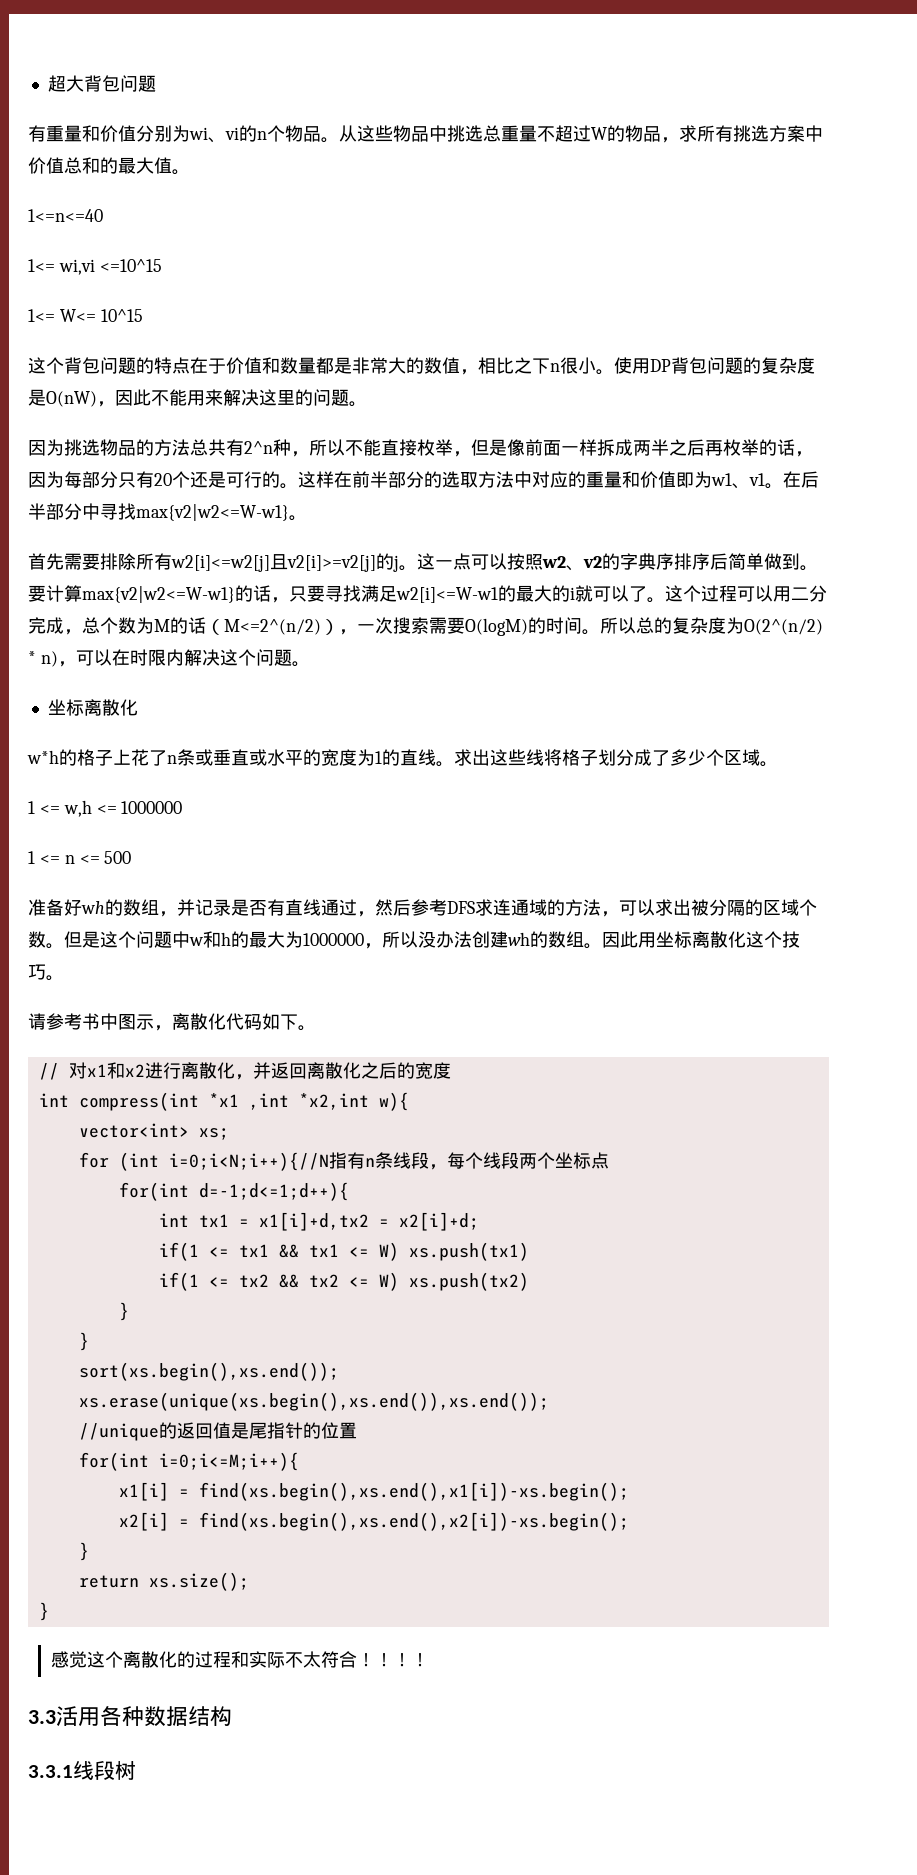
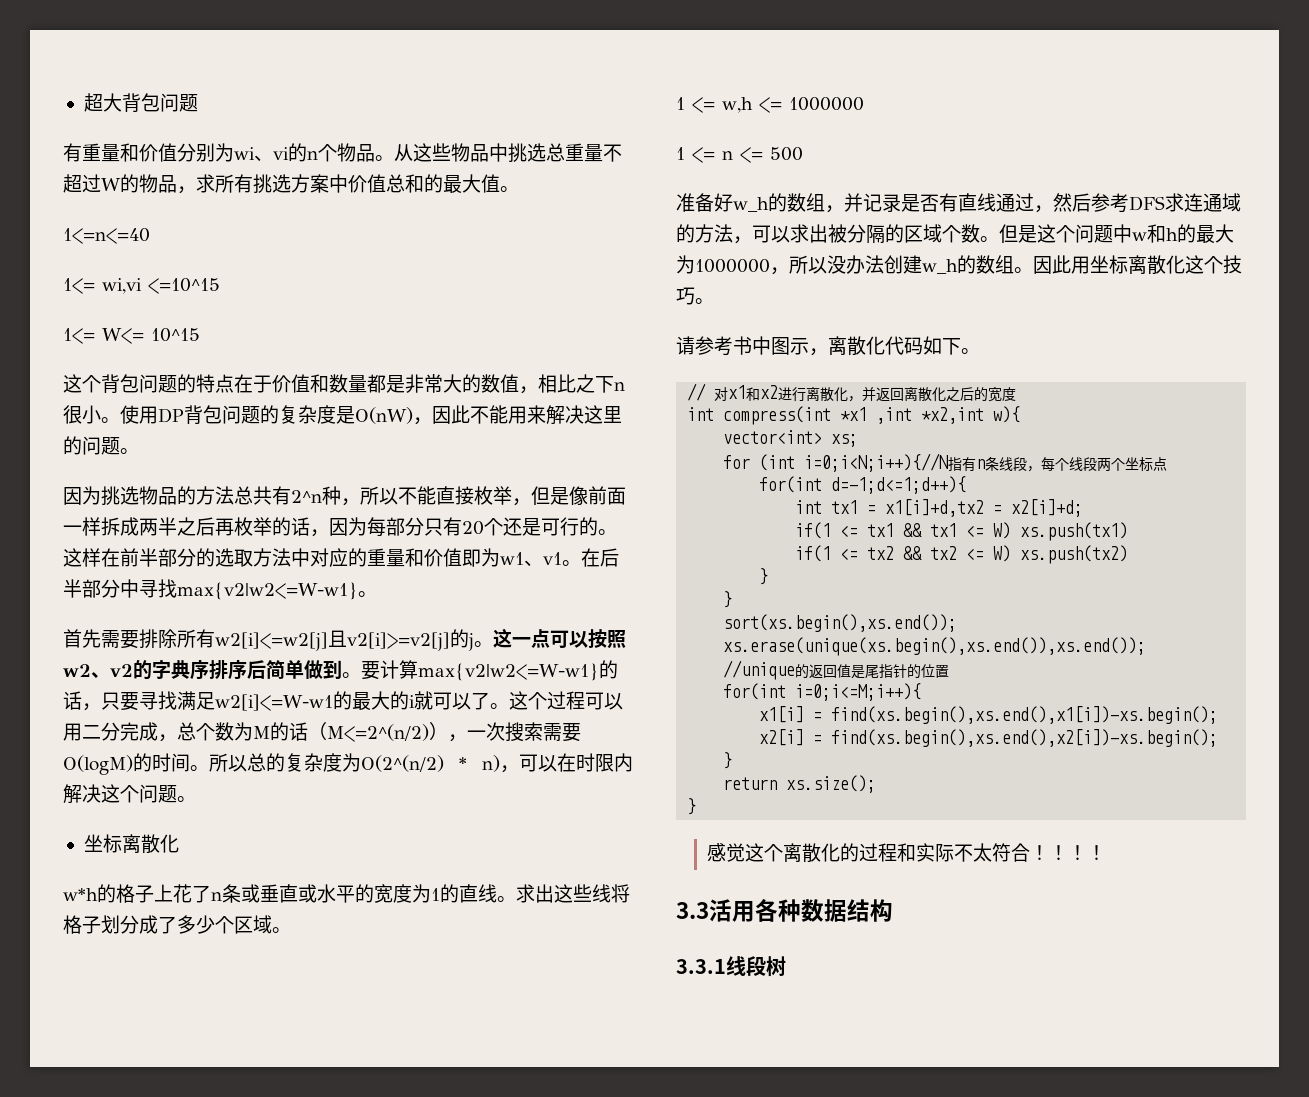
- 准备好wh的数组，并记录是否有直线通过，然后参考DFS求连通域的方法，可以求出被分隔的区域个数。
+ 准备好w_h的数组，并记录是否有直线通过，然后参考DFS求连通域的方法，可以求出被分隔的区域个数。
- 但是这个问题中w和h的最大为1000000，所以没办法创建wh的数组。
+ 但是这个问题中w和h的最大为1000000，所以没办法创建w_h的数组。

